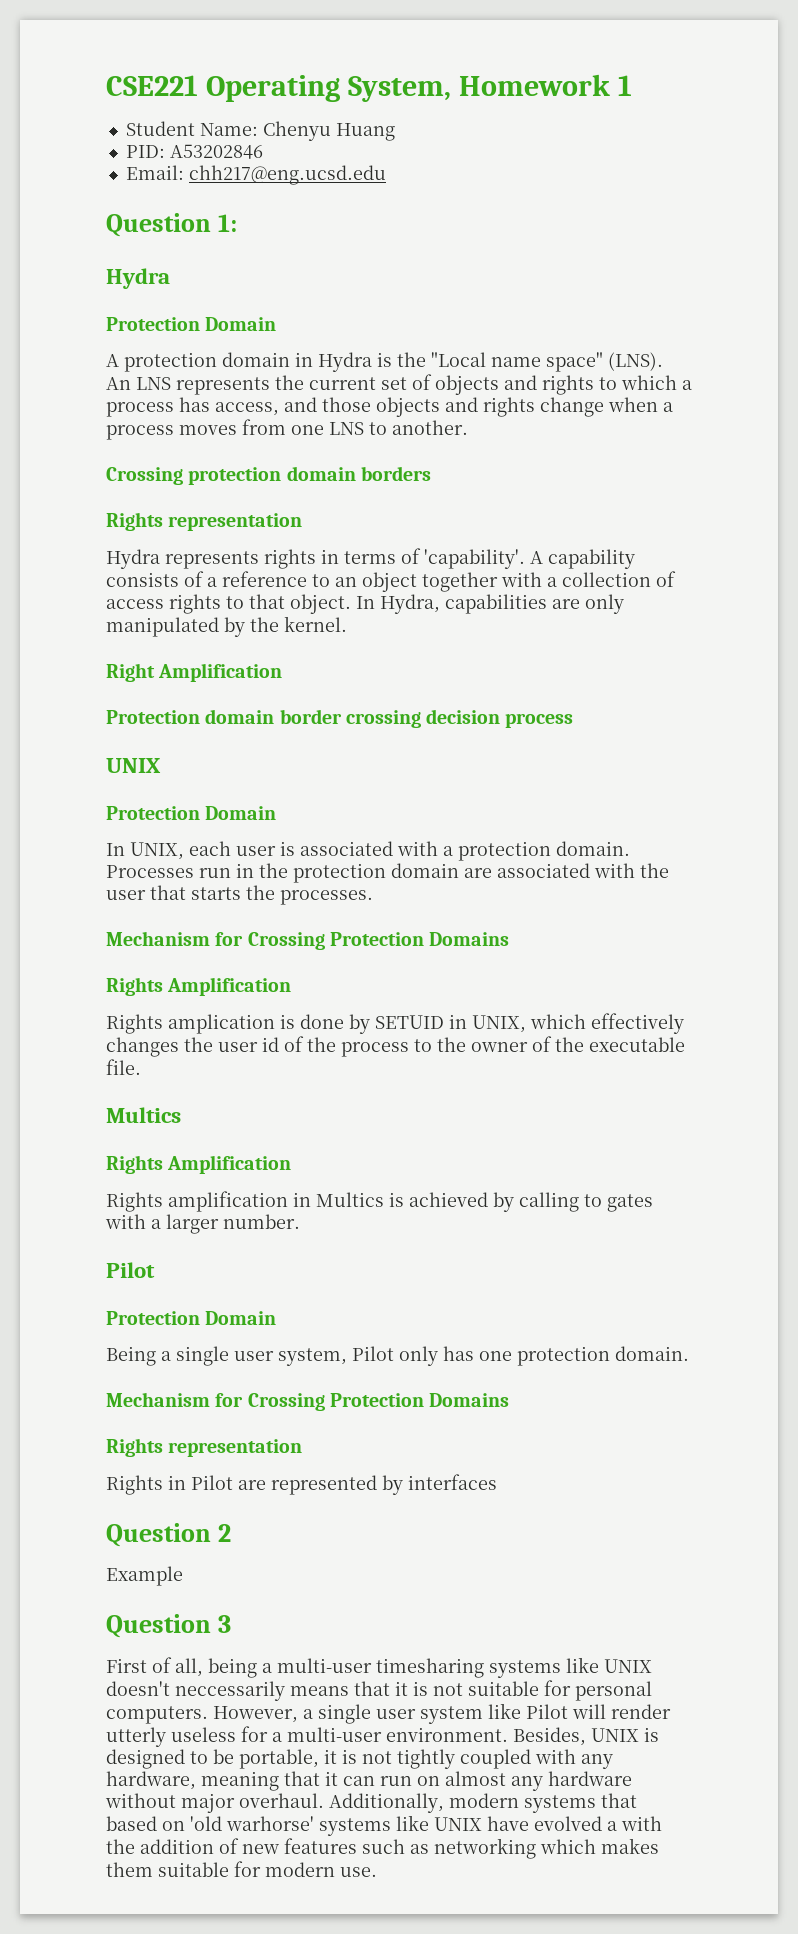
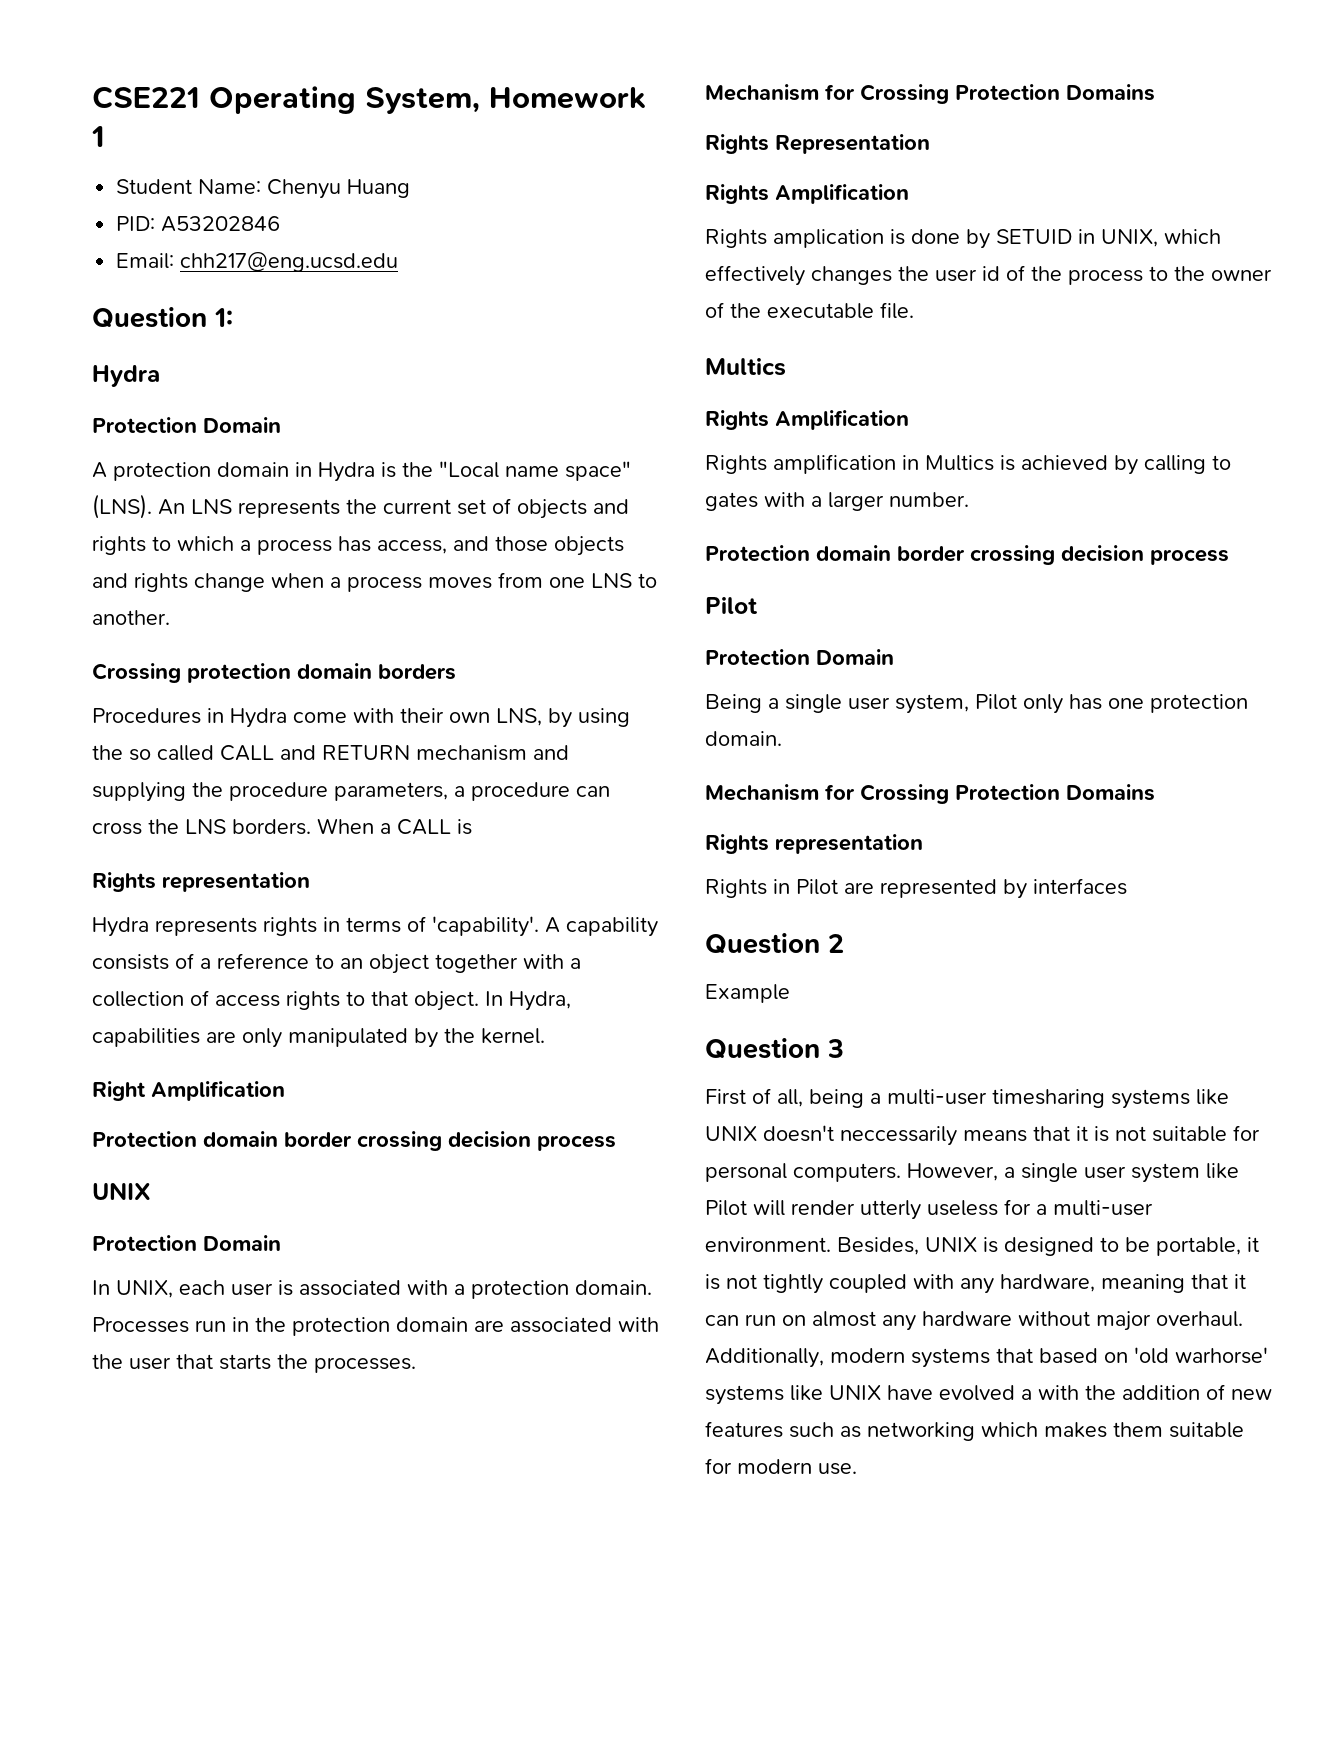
+ Procedures in Hydra come with their own LNS, by using the so called CALL and RETURN mechanism and supplying the procedure parameters, a procedure can cross the LNS borders. When a CALL is
+ Rights Representation
  Rights amplification in Multics is achieved by calling to gates with a larger number.
+ Protection domain border crossing decision process

